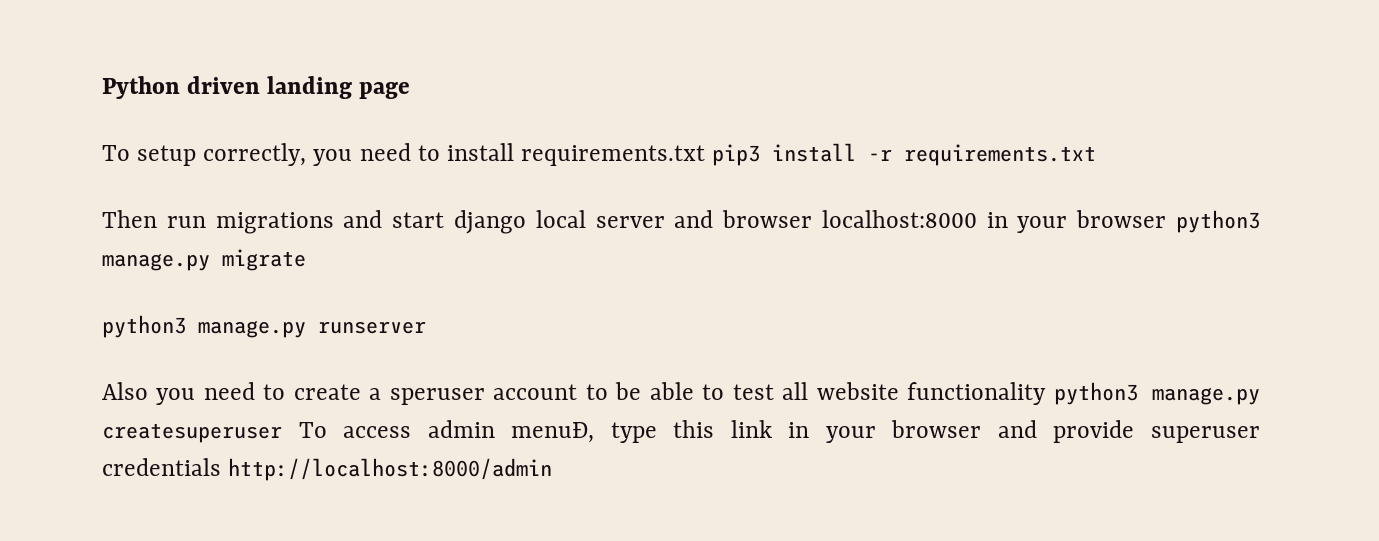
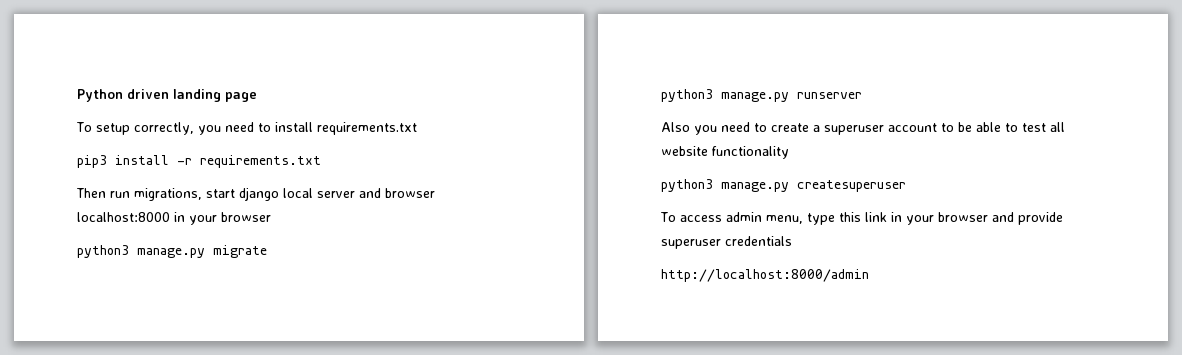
- To setup correctly, you need to install requirements.txt pip3 install -r requirements.txt
+ To setup correctly, you need to install requirements.txt
+ pip3 install -r requirements.txt
- Then run migrations and start django local server and browser localhost:8000 in your browser python3 manage.py migrate
+ Then run migrations, start django local server and browser localhost:8000 in your browser
+ python3 manage.py migrate
- Also you need to create a speruser account to be able to test all website functionality python3 manage.py createsuperuser To access admin menuÐ, type this link in your browser and provide superuser credentials http://localhost:8000/admin
+ Also you need to create a superuser account to be able to test all website functionality
+ python3 manage.py createsuperuser
+ To access admin menu, type this link in your browser and provide superuser credentials
+ http://localhost:8000/admin

